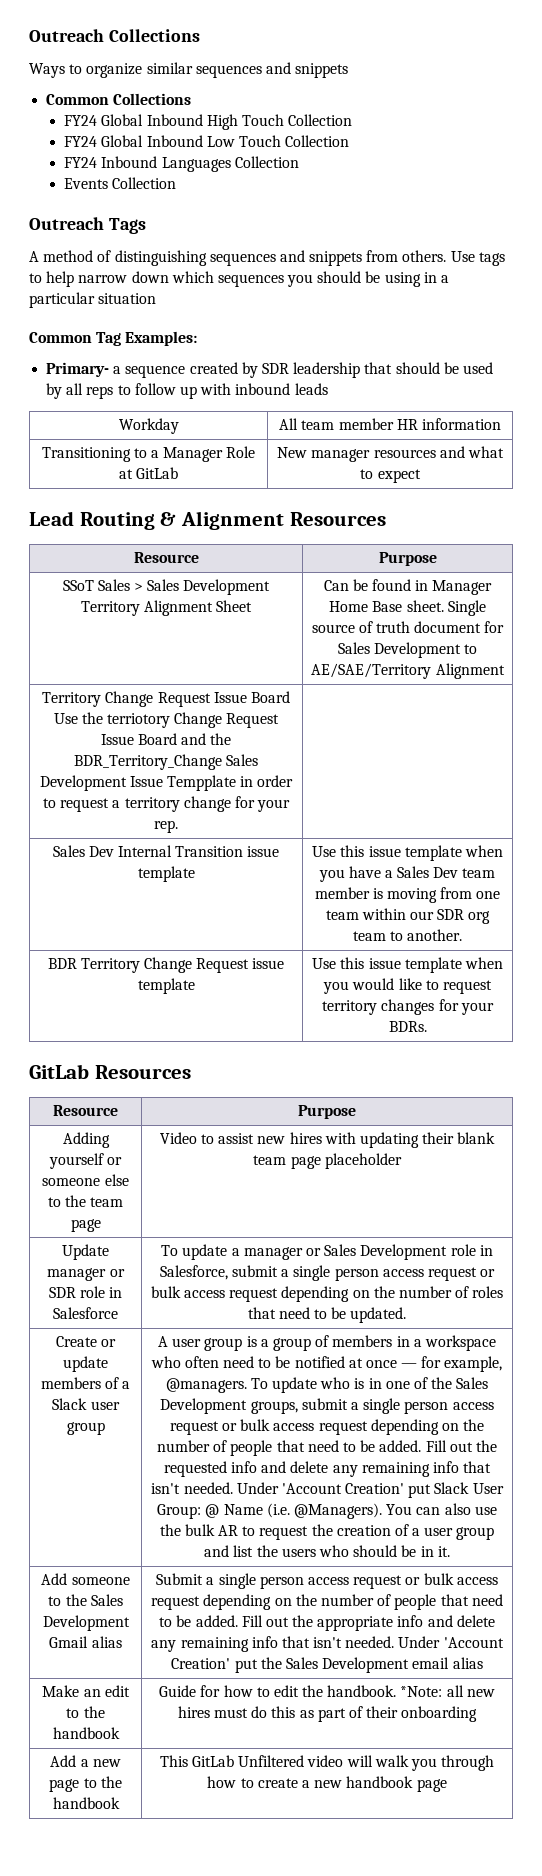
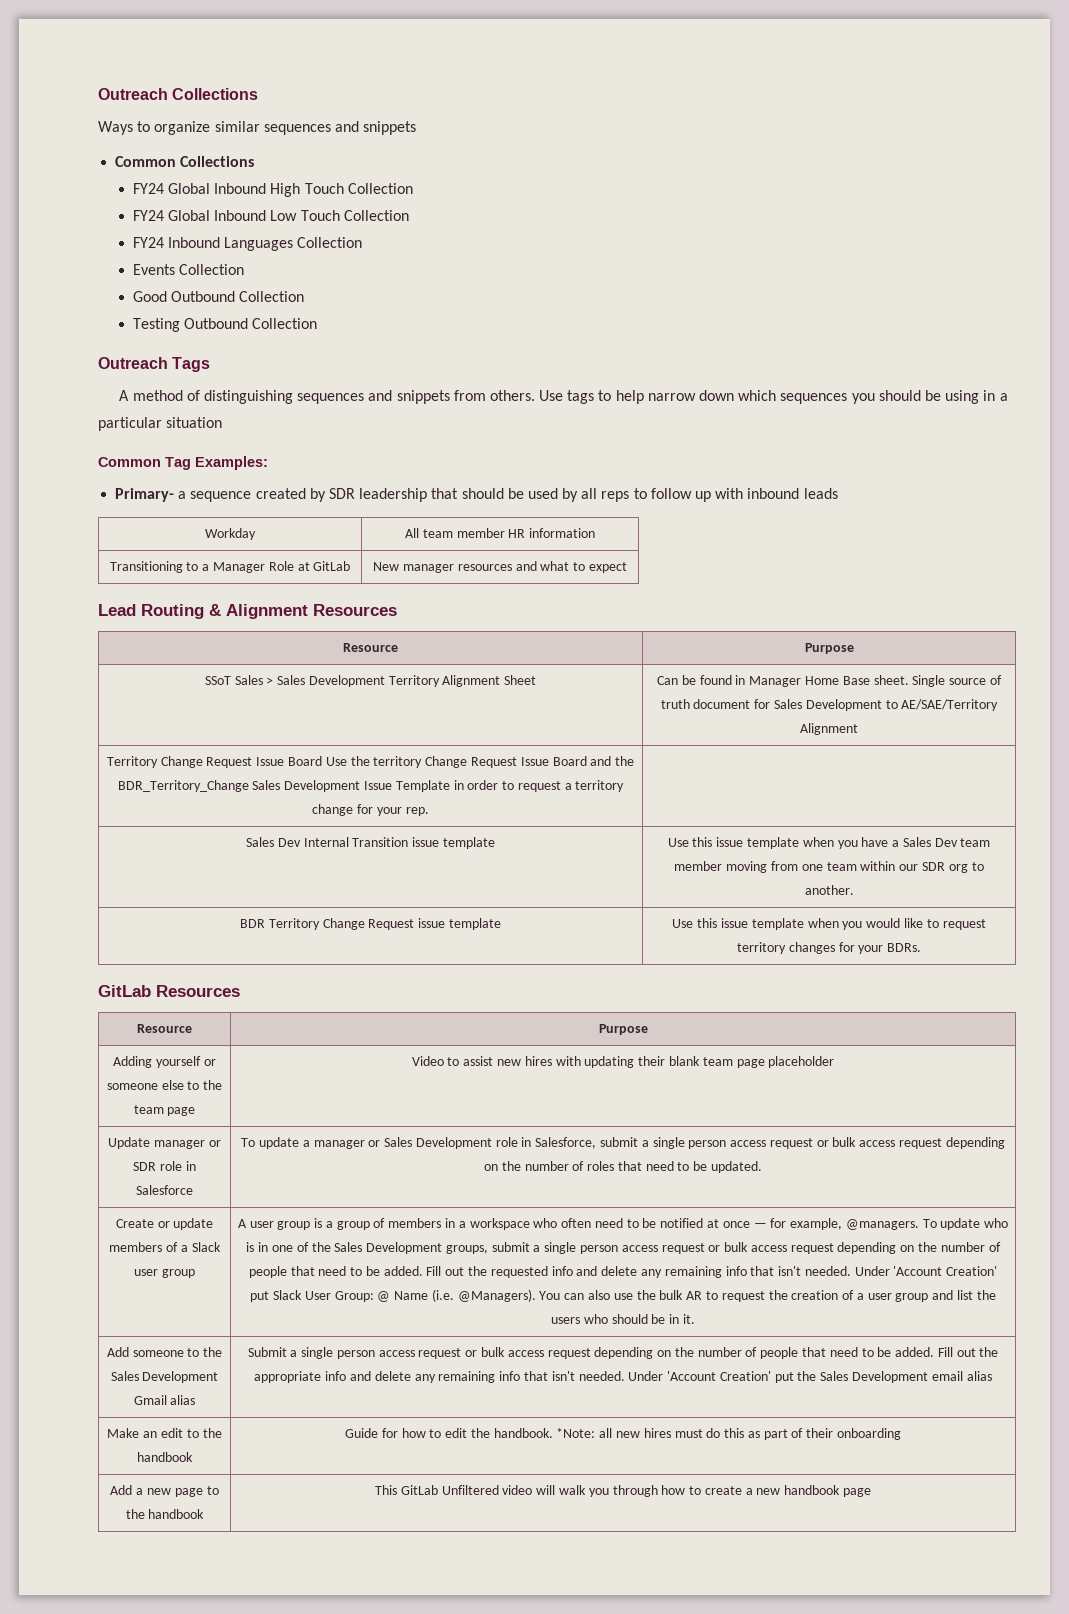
+ Good Outbound Collection
+ Testing Outbound Collection
- Territory Change Request Issue Board Use the terriotory Change Request Issue Board and the BDR_Territory_Change Sales Development Issue Tempplate in order to request a territory change for your rep. |
+ Territory Change Request Issue Board Use the territory Change Request Issue Board and the BDR_Territory_Change Sales Development Issue Template in order to request a territory change for your rep. |
- Sales Dev Internal Transition issue template | Use this issue template when you have a Sales Dev team member is moving from one team within our SDR org team to another.
+ Sales Dev Internal Transition issue template | Use this issue template when you have a Sales Dev team member moving from one team within our SDR org to another.

